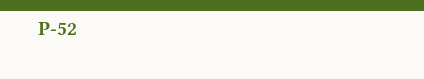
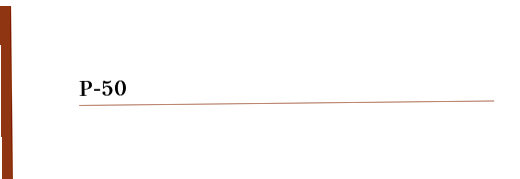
- P-52
+ P-50

